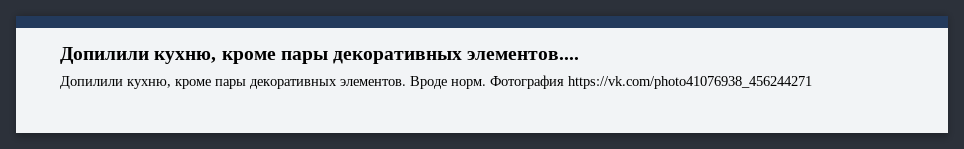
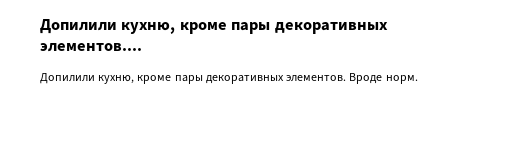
- Фотография https://vk.com/photo41076938_456244271

